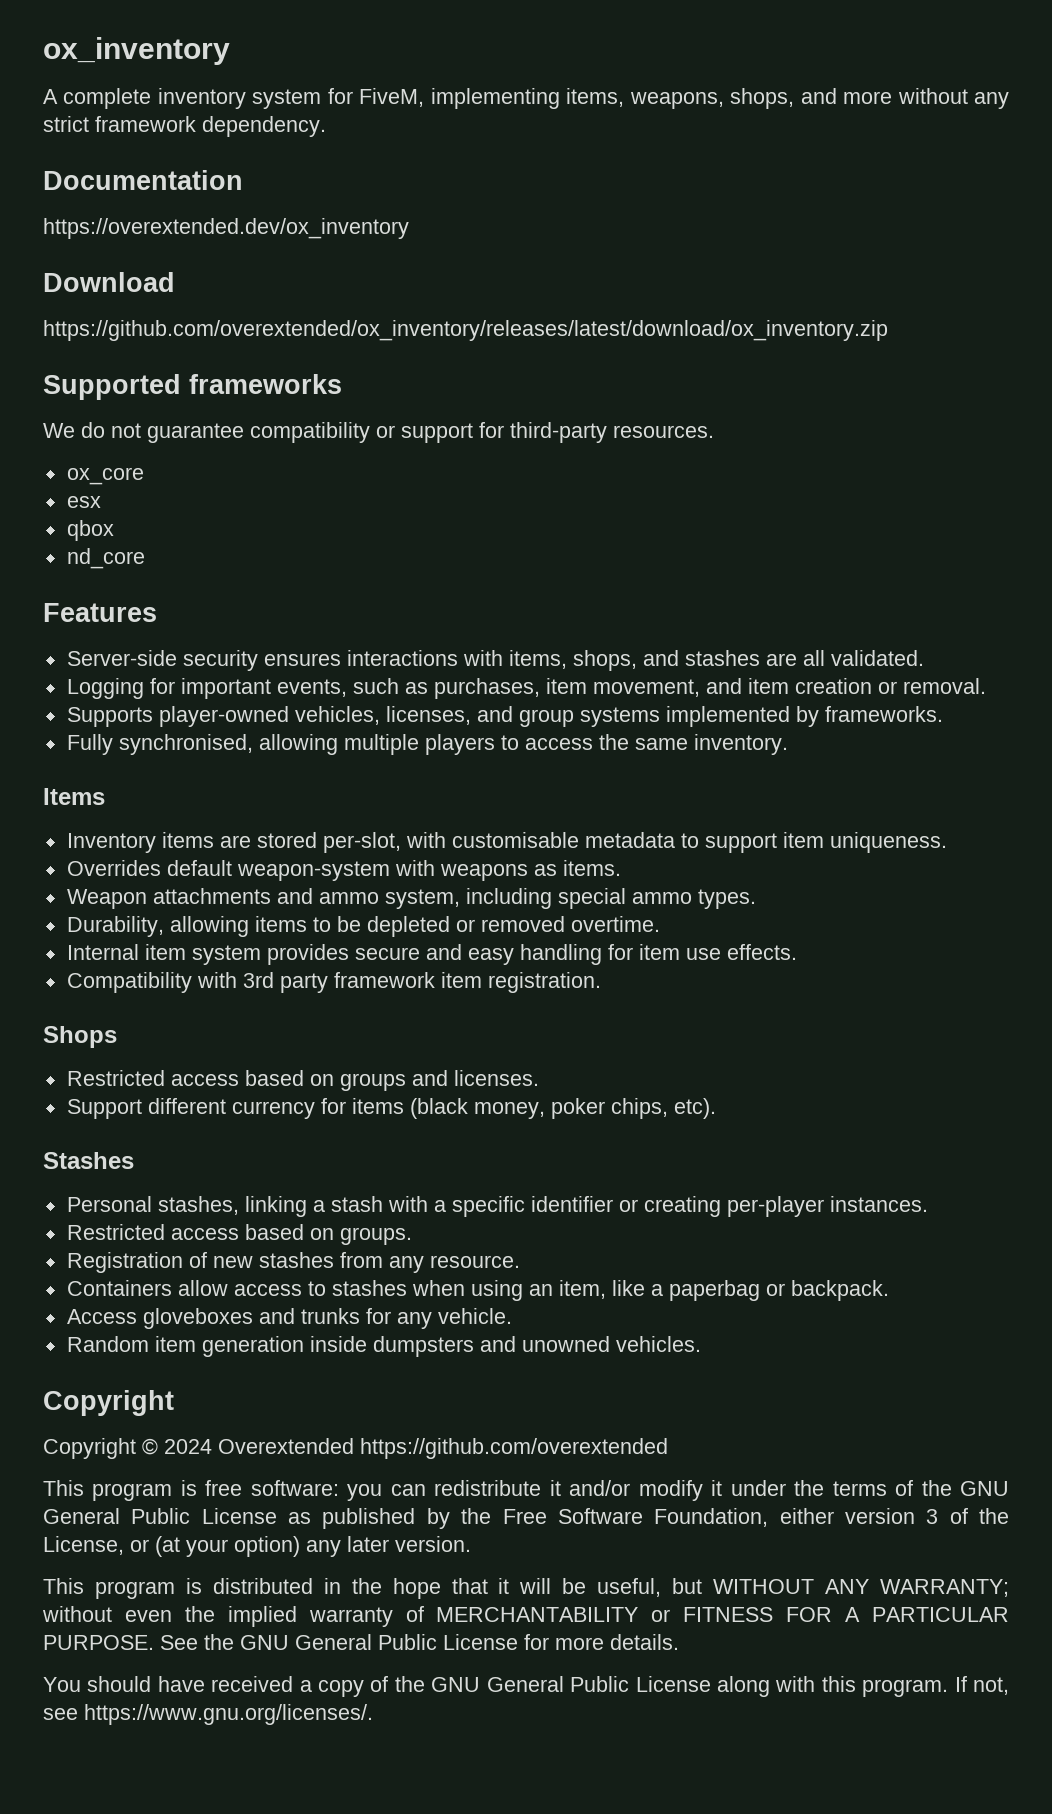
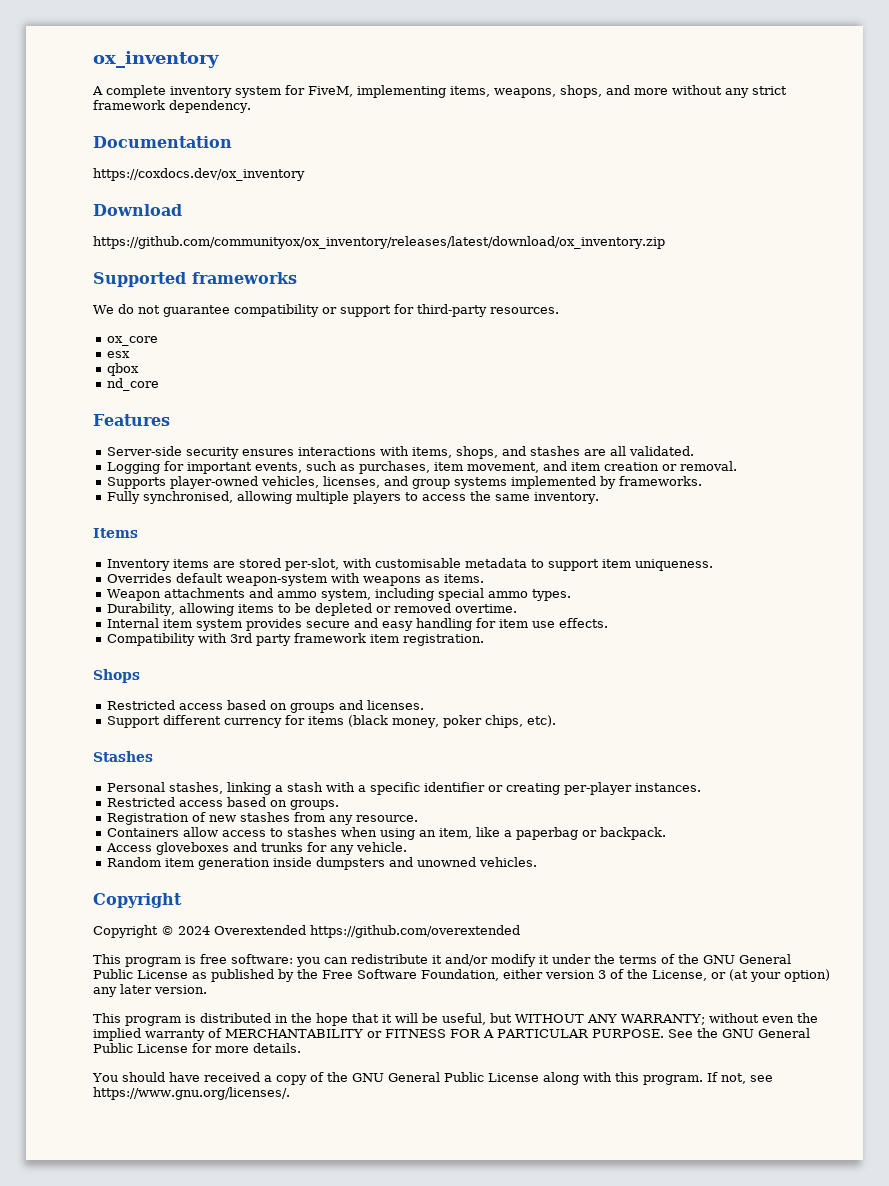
- https://overextended.dev/ox_inventory
+ https://coxdocs.dev/ox_inventory
- https://github.com/overextended/ox_inventory/releases/latest/download/ox_inventory.zip
+ https://github.com/communityox/ox_inventory/releases/latest/download/ox_inventory.zip

